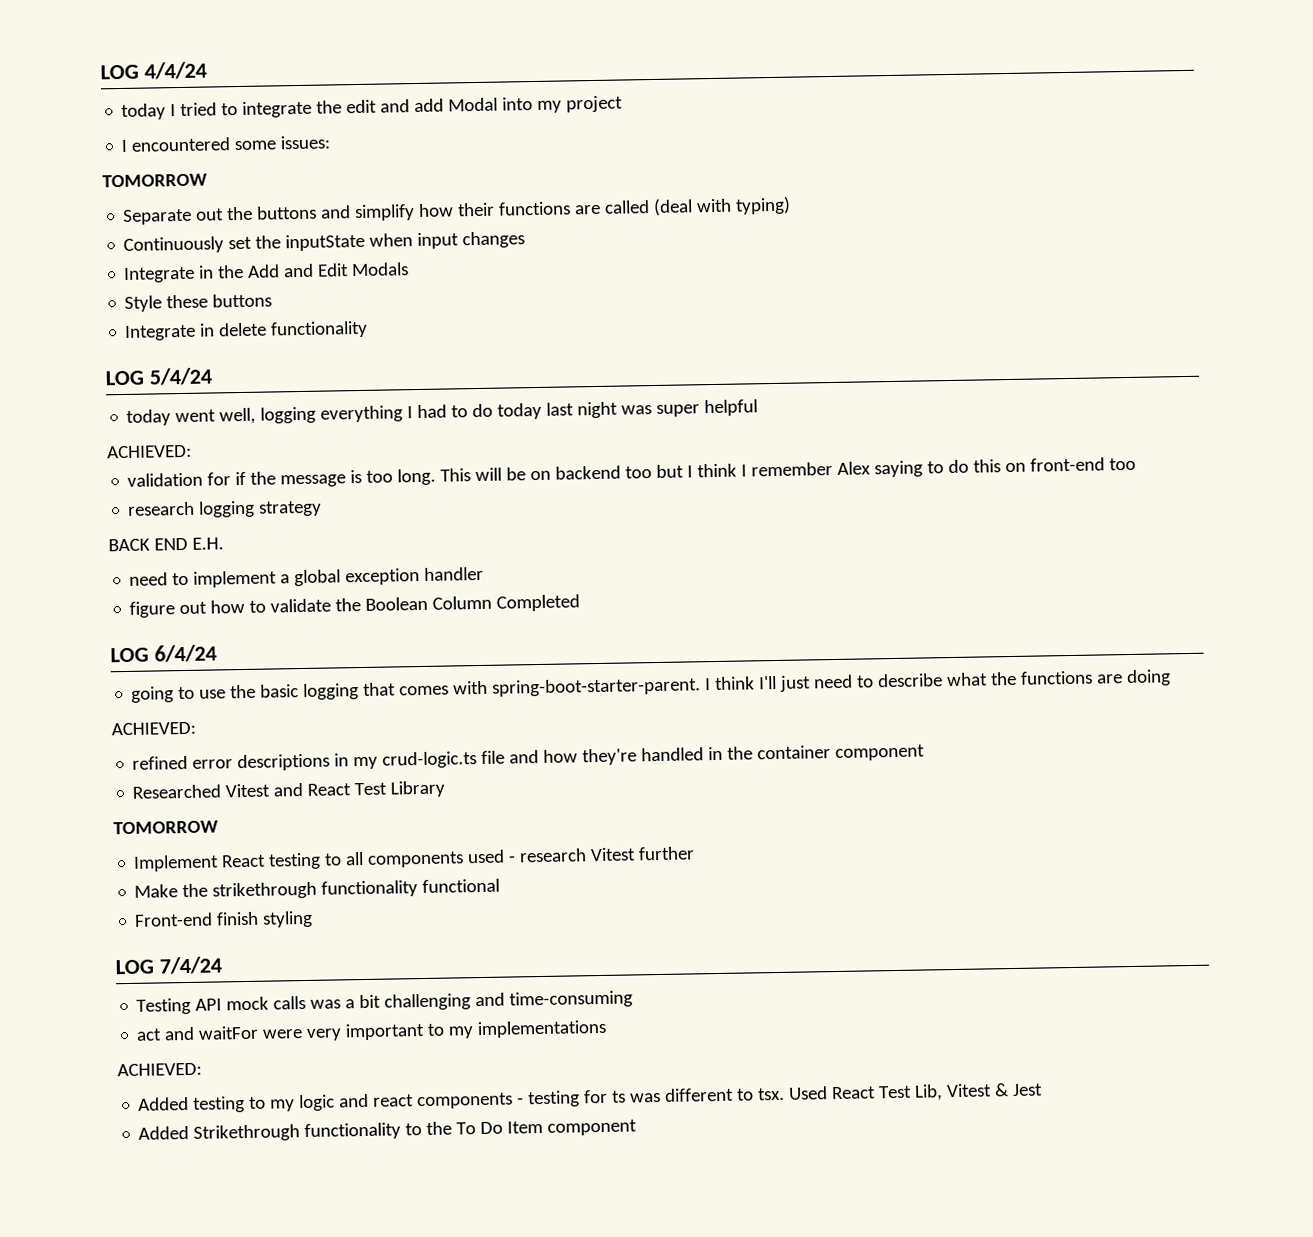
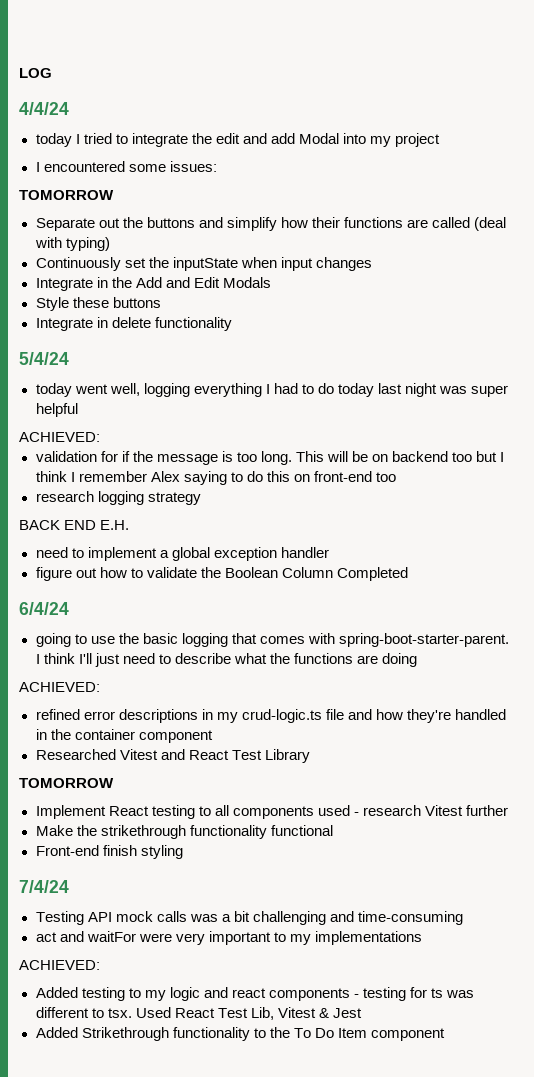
- LOG 4/4/24
+ LOG
+ 4/4/24
- LOG 5/4/24
+ 5/4/24
- LOG 6/4/24
+ 6/4/24
- LOG 7/4/24
+ 7/4/24

